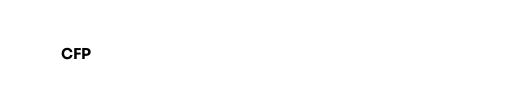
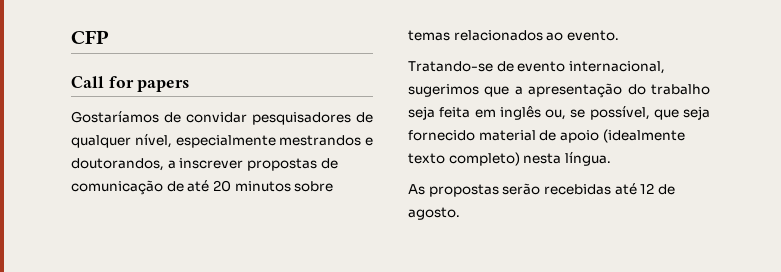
+ Call for papers
+ Gostaríamos de convidar pesquisadores de qualquer nível, especialmente mestrandos e doutorandos, a inscrever propostas de comunicação de até 20 minutos sobre temas relacionados ao evento.
+ Tratando-se de evento internacional, sugerimos que a apresentação do trabalho seja feita em inglês ou, se possível, que seja fornecido material de apoio (idealmente texto completo) nesta língua.
+ As propostas serão recebidas até 12 de agosto.

